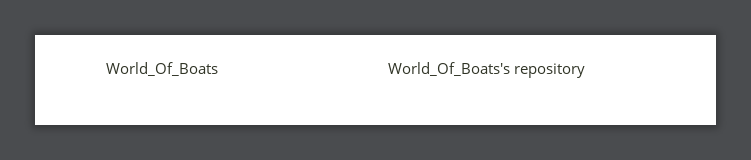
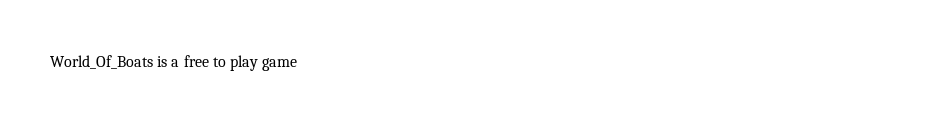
- World_Of_Boats
- World_Of_Boats's repository
+ World_Of_Boats is a free to play game

